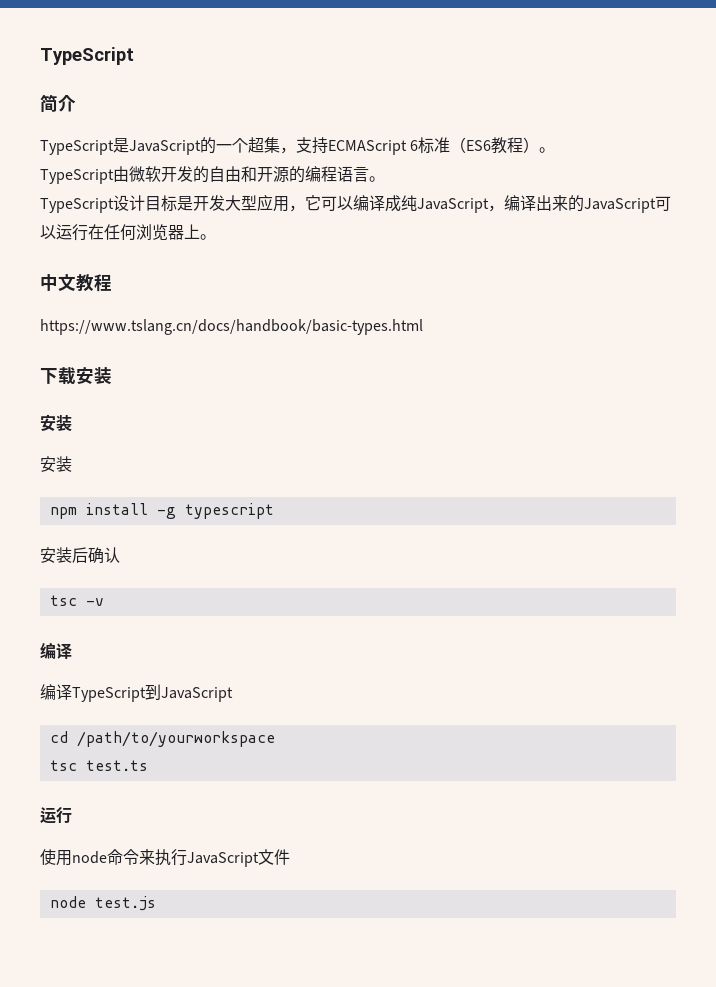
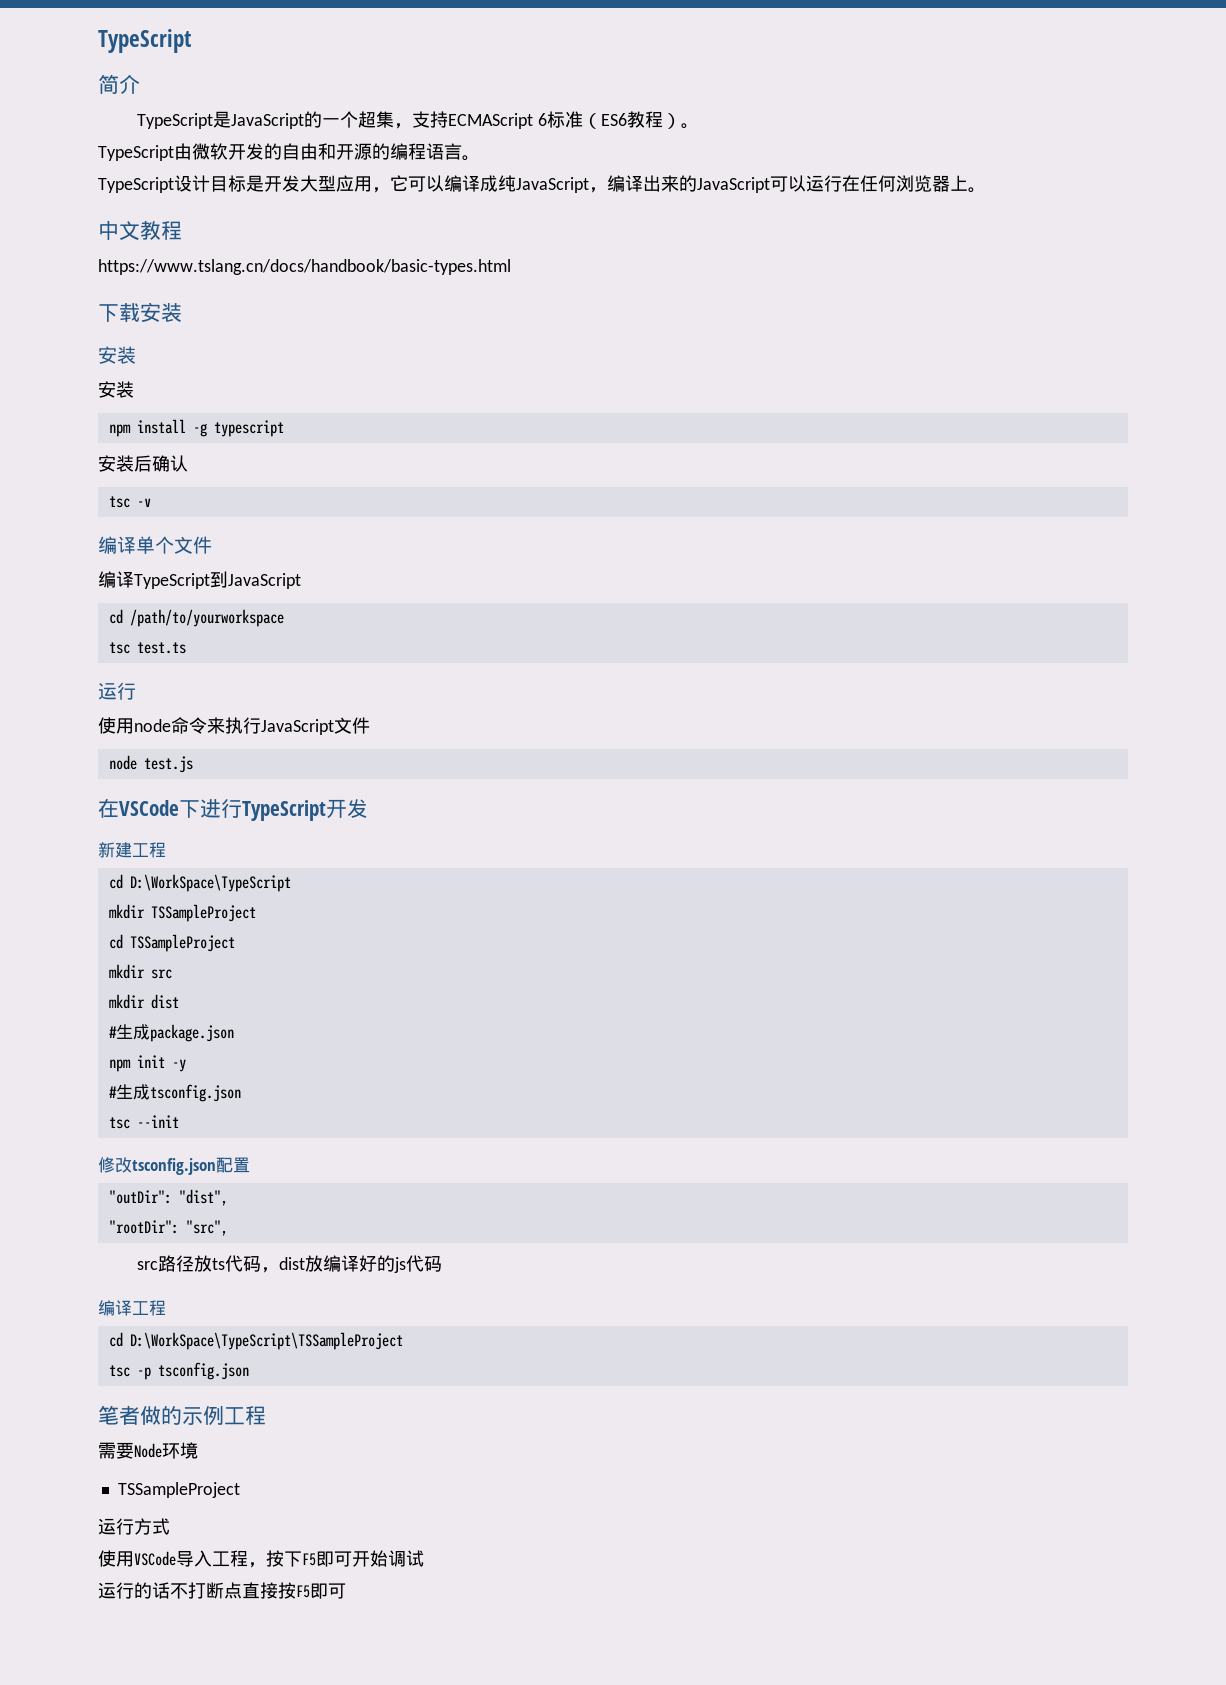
  tsc -v
- 编译
+ 编译单个文件
+ 在VSCode下进行TypeScript开发
+ 新建工程
+ cd D:\WorkSpace\TypeScript
+ mkdir TSSampleProject
+ cd TSSampleProject
+ mkdir src
+ mkdir dist
+ #生成package.json
+ npm init -y
+ #生成tsconfig.json
+ tsc --init
+ 修改tsconfig.json配置
+ "outDir": "dist",
+ "rootDir": "src",
+ src路径放ts代码，dist放编译好的js代码
+ 编译工程
+ cd D:\WorkSpace\TypeScript\TSSampleProject
+ tsc -p tsconfig.json
+ 笔者做的示例工程
+ 需要Node环境
+ TSSampleProject
+ 运行方式
+ 使用VSCode导入工程，按下F5即可开始调试
+ 运行的话不打断点直接按F5即可

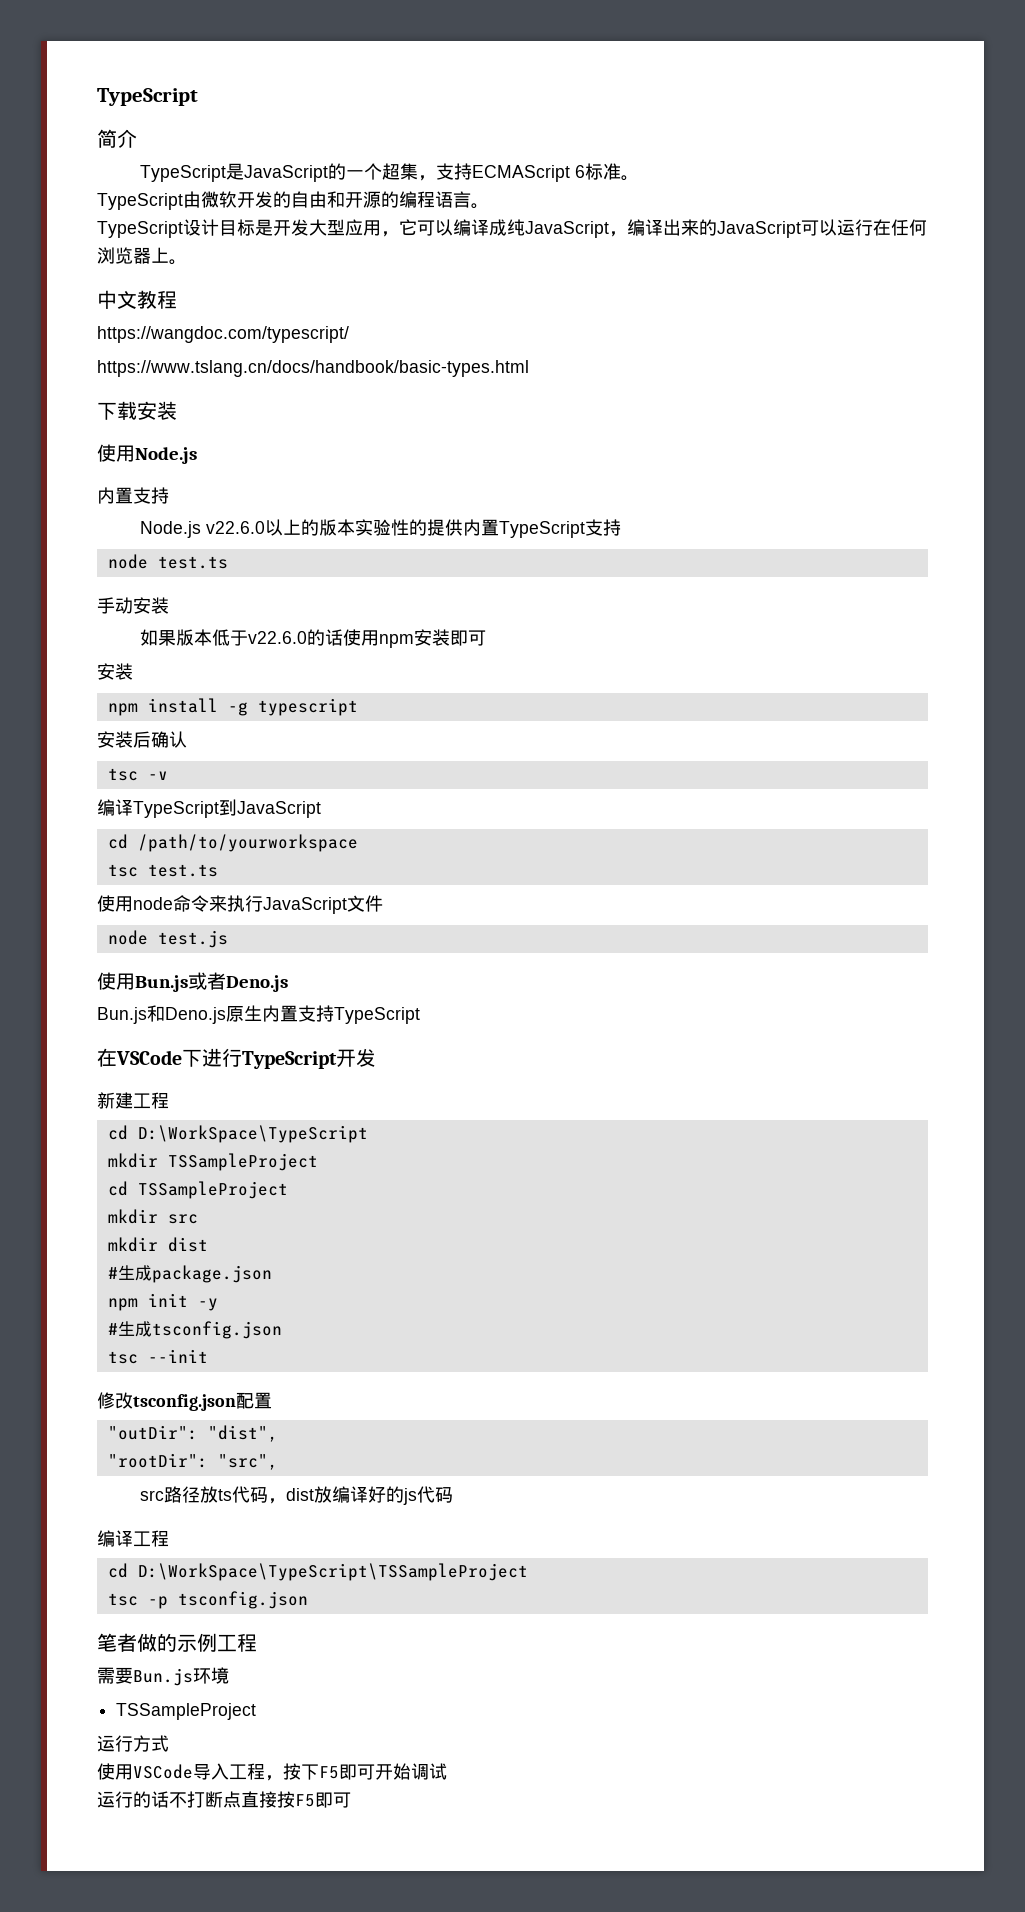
- TypeScript是JavaScript的一个超集，支持ECMAScript 6标准（ES6教程）。
+ TypeScript是JavaScript的一个超集，支持ECMAScript 6标准。
+ https://wangdoc.com/typescript/
  下载安装
- 安装
+ 使用Node.js
+ 内置支持
+ Node.js v22.6.0以上的版本实验性的提供内置TypeScript支持
+ node test.ts
+ 手动安装
+ 如果版本低于v22.6.0的话使用npm安装即可
- 编译单个文件
  tsc test.ts
- 运行
+ 使用Bun.js或者Deno.js
+ Bun.js和Deno.js原生内置支持TypeScript
- 需要Node环境
+ 需要Bun.js环境

